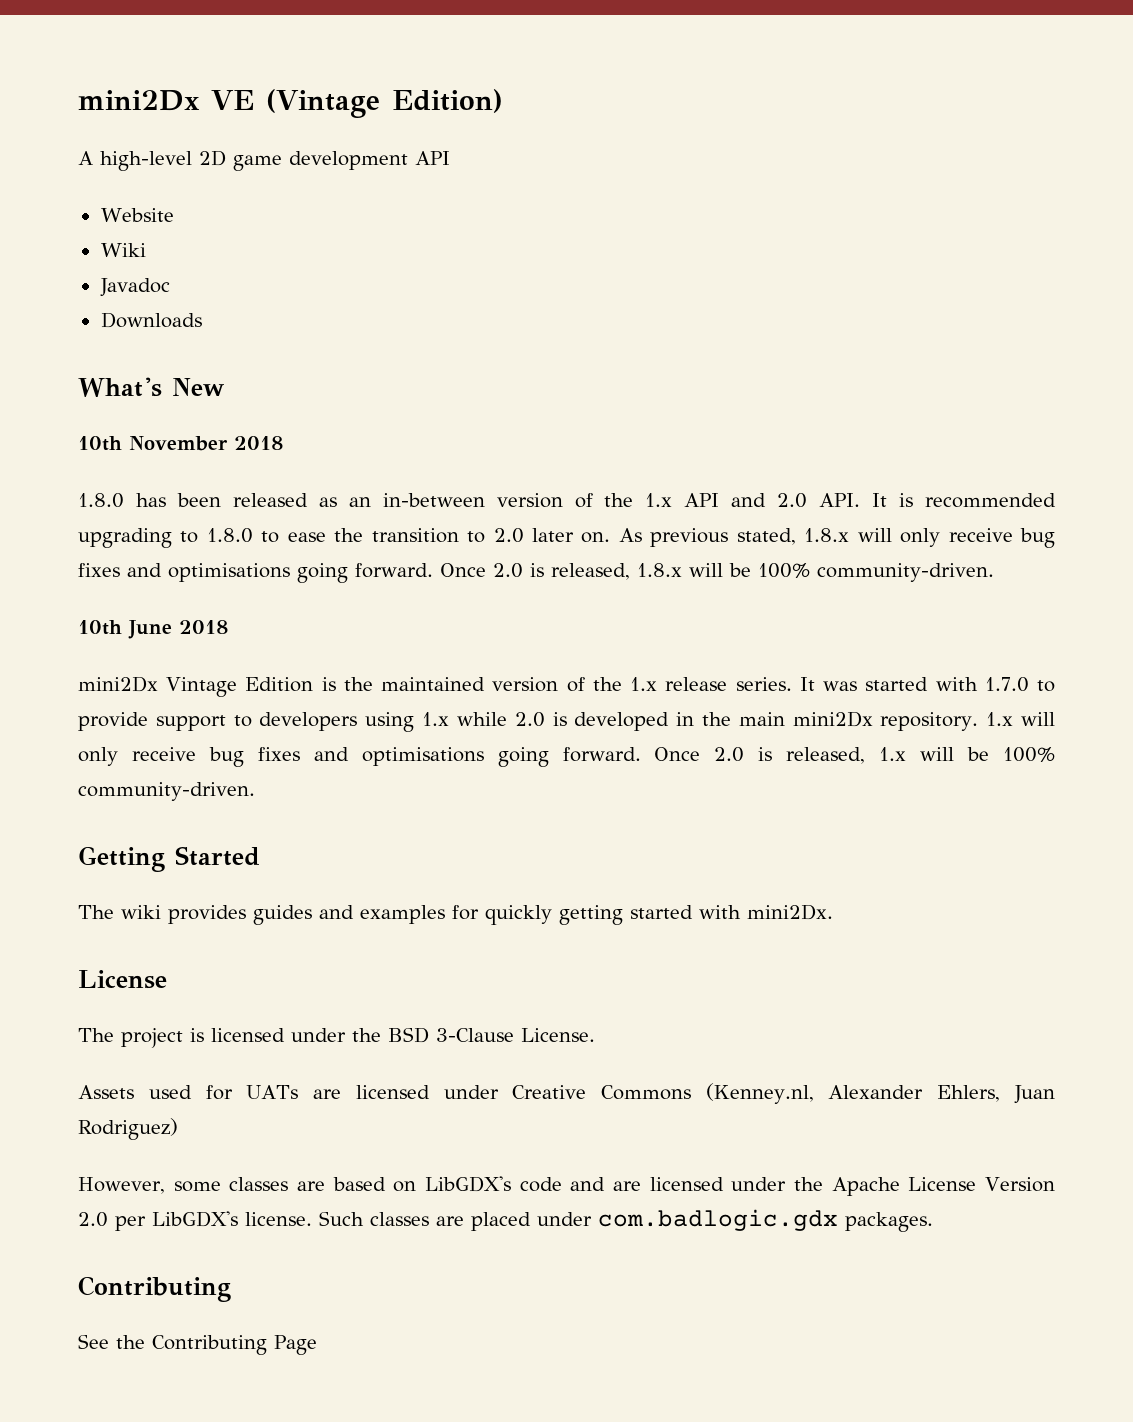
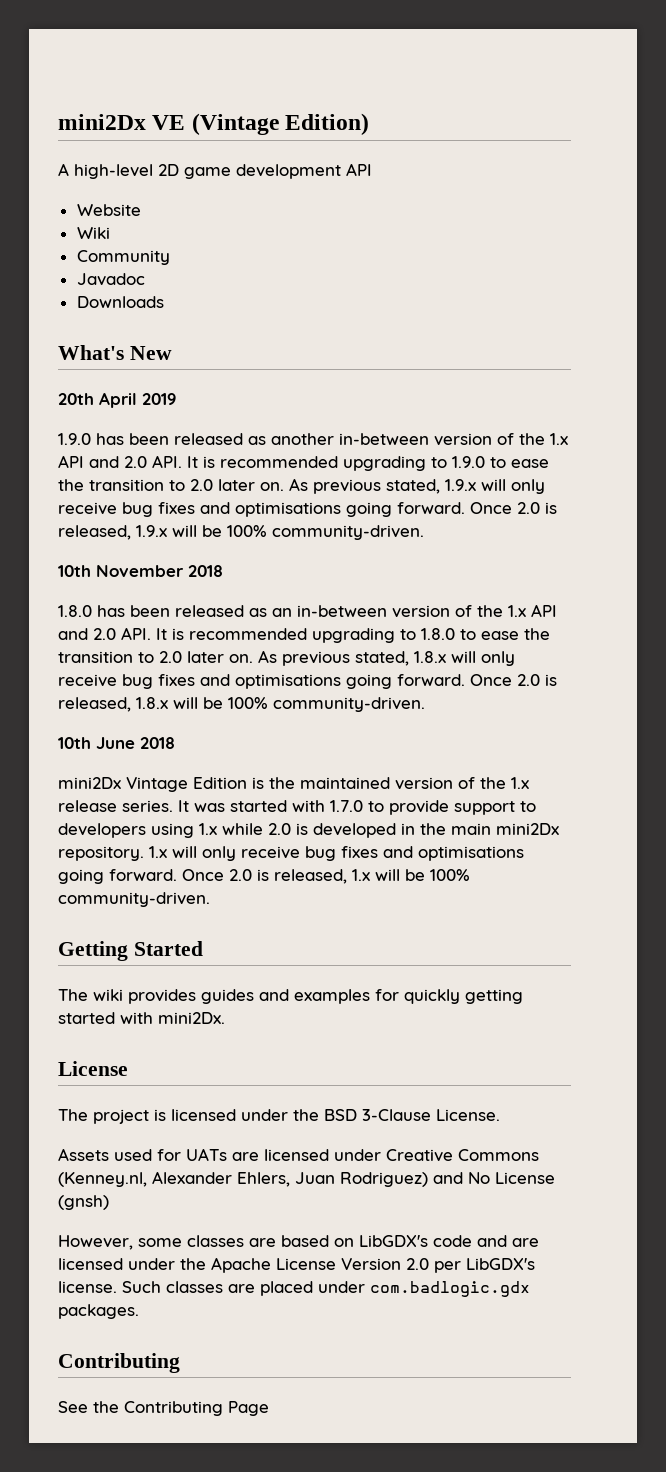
+ Community
+ 20th April 2019
+ 1.9.0 has been released as another in-between version of the 1.x API and 2.0 API. It is recommended upgrading to 1.9.0 to ease the transition to 2.0 later on. As previous stated, 1.9.x will only receive bug fixes and optimisations going forward. Once 2.0 is released, 1.9.x will be 100% community-driven.
- Assets used for UATs are licensed under Creative Commons (Kenney.nl, Alexander Ehlers, Juan Rodriguez)
+ Assets used for UATs are licensed under Creative Commons (Kenney.nl, Alexander Ehlers, Juan Rodriguez) and No License (gnsh)

